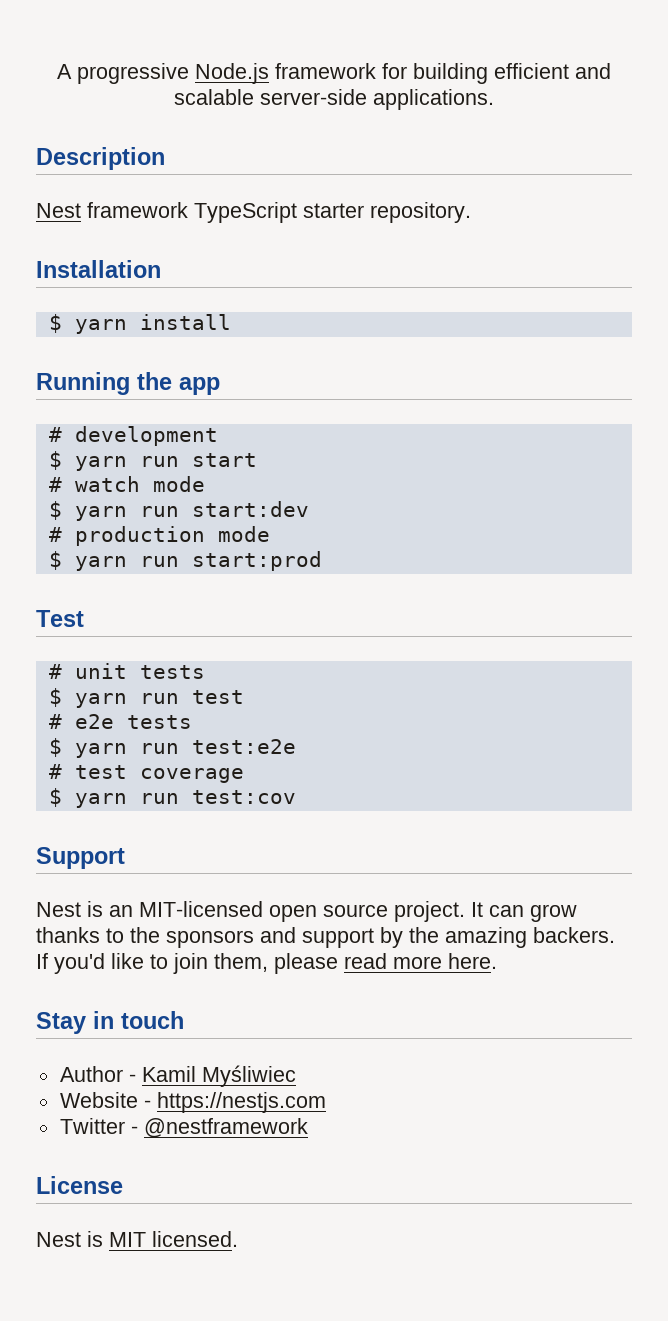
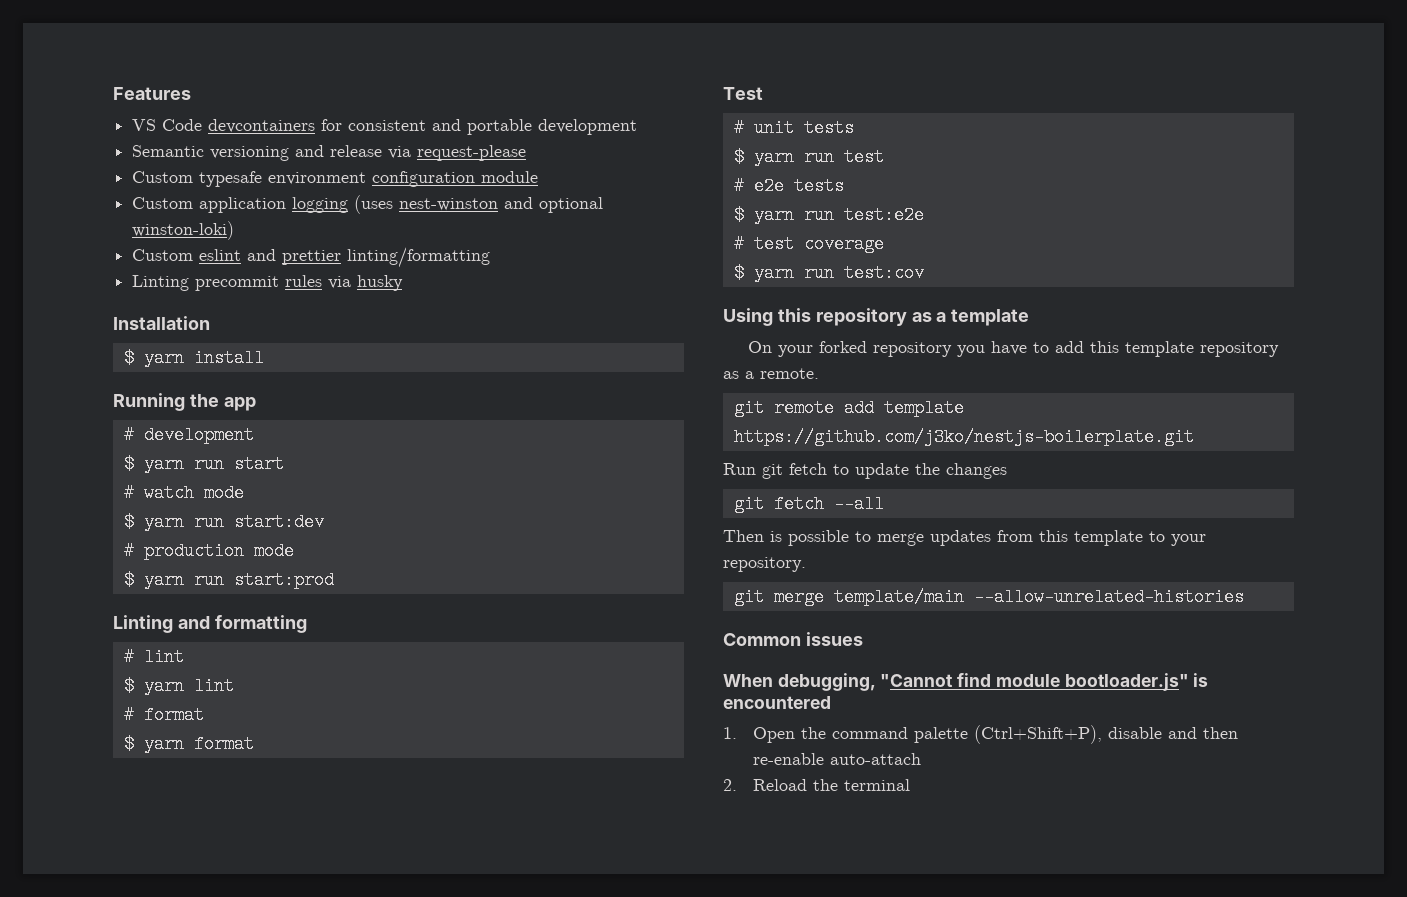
- A progressive Node.js framework for building efficient and scalable server-side applications.
- Description
- Nest framework TypeScript starter repository.
+ Features
+ VS Code devcontainers for consistent and portable development
+ Semantic versioning and release via request-please
+ Custom typesafe environment configuration module
+ Custom application logging (uses nest-winston and optional winston-loki)
+ Custom eslint and prettier linting/formatting
+ Linting precommit rules via husky
+ Linting and formatting
+ # lint
+ $ yarn lint
+ # format
+ $ yarn format
- Support
- Nest is an MIT-licensed open source project. It can grow thanks to the sponsors and support by the amazing backers. If you'd like to join them, please read more here.
- Stay in touch
- Author - Kamil Myśliwiec
- Website - https://nestjs.com
- Twitter - @nestframework
- License
- Nest is MIT licensed.
+ Using this repository as a template
+ On your forked repository you have to add this template repository as a remote.
+ git remote add template https://github.com/j3ko/nestjs-boilerplate.git
+ Run git fetch to update the changes
+ git fetch --all
+ Then is possible to merge updates from this template to your repository.
+ git merge template/main --allow-unrelated-histories
+ Common issues
+ When debugging, "Cannot find module bootloader.js" is encountered
+ 1. Open the command palette (Ctrl+Shift+P), disable and then re-enable auto-attach
+ 2. Reload the terminal

